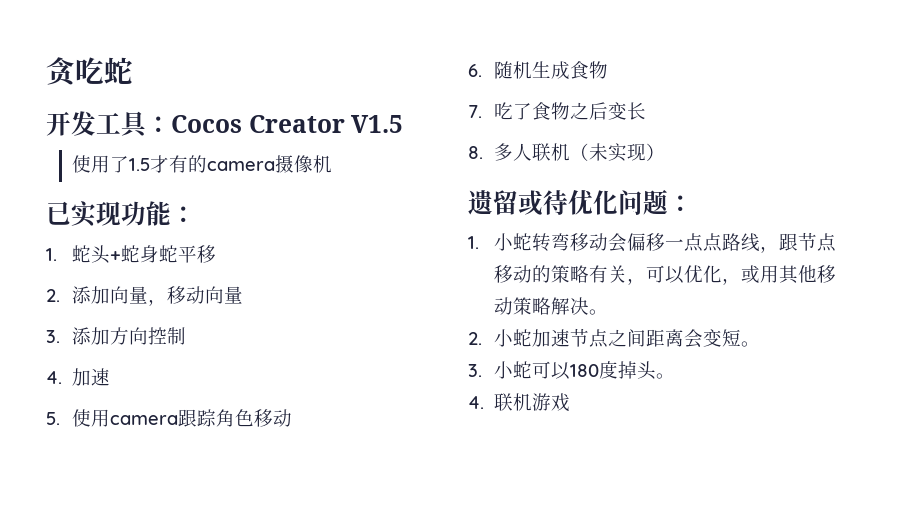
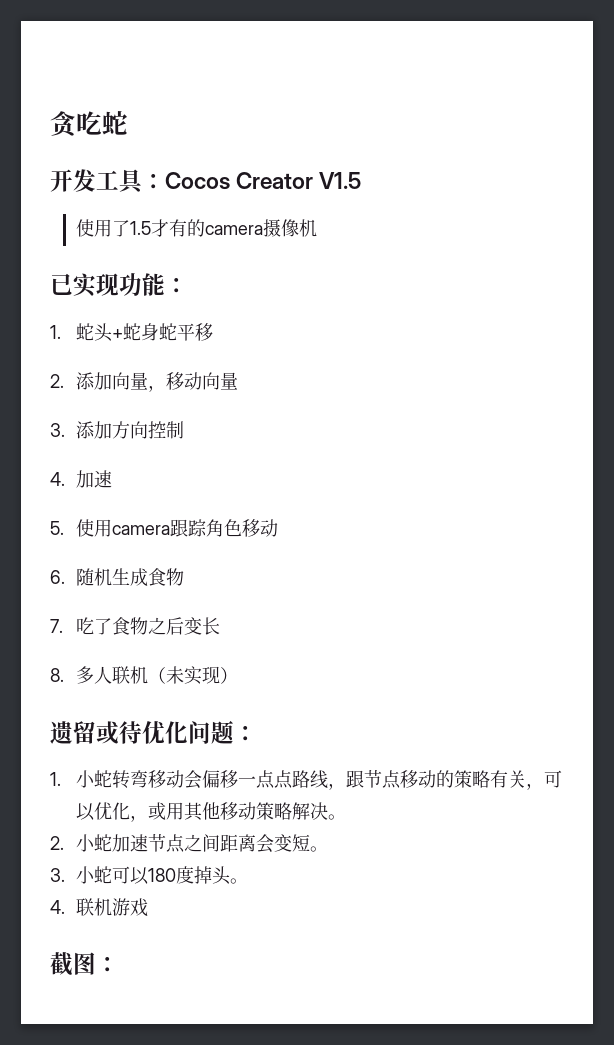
+ 截图：

